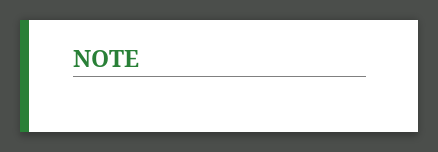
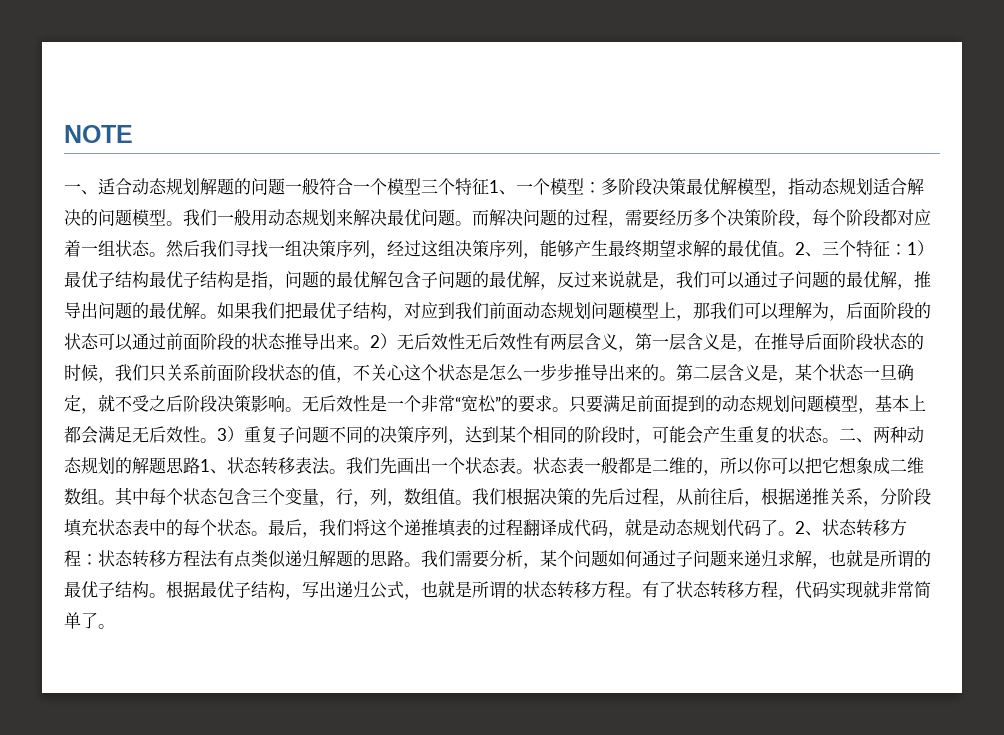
+ 一、适合动态规划解题的问题一般符合一个模型三个特征1、一个模型：多阶段决策最优解模型，指动态规划适合解决的问题模型。我们一般用动态规划来解决最优问题。而解决问题的过程，需要经历多个决策阶段，每个阶段都对应着一组状态。然后我们寻找一组决策序列，经过这组决策序列，能够产生最终期望求解的最优值。2、三个特征：1）最优子结构最优子结构是指，问题的最优解包含子问题的最优解，反过来说就是，我们可以通过子问题的最优解，推导出问题的最优解。如果我们把最优子结构，对应到我们前面动态规划问题模型上，那我们可以理解为，后面阶段的状态可以通过前面阶段的状态推导出来。2）无后效性无后效性有两层含义，第一层含义是，在推导后面阶段状态的时候，我们只关系前面阶段状态的值，不关心这个状态是怎么一步步推导出来的。第二层含义是，某个状态一旦确定，就不受之后阶段决策影响。无后效性是一个非常“宽松”的要求。只要满足前面提到的动态规划问题模型，基本上都会满足无后效性。3）重复子问题不同的决策序列，达到某个相同的阶段时，可能会产生重复的状态。二、两种动态规划的解题思路1、状态转移表法。我们先画出一个状态表。状态表一般都是二维的，所以你可以把它想象成二维数组。其中每个状态包含三个变量，行，列，数组值。我们根据决策的先后过程，从前往后，根据递推关系，分阶段填充状态表中的每个状态。最后，我们将这个递推填表的过程翻译成代码，就是动态规划代码了。2、状态转移方程：状态转移方程法有点类似递归解题的思路。我们需要分析，某个问题如何通过子问题来递归求解，也就是所谓的最优子结构。根据最优子结构，写出递归公式，也就是所谓的状态转移方程。有了状态转移方程，代码实现就非常简单了。

